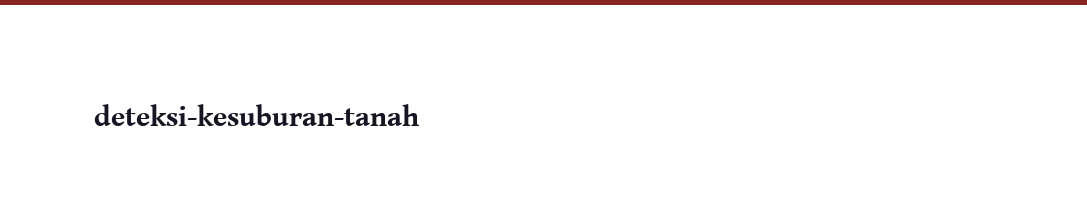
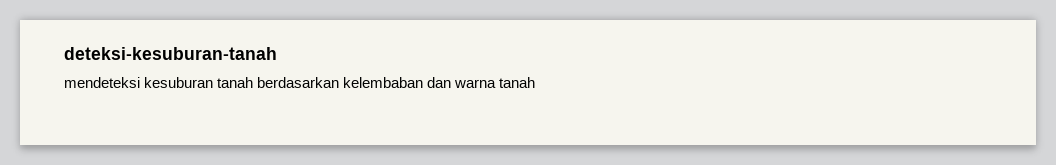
+ mendeteksi kesuburan tanah berdasarkan kelembaban dan warna tanah

